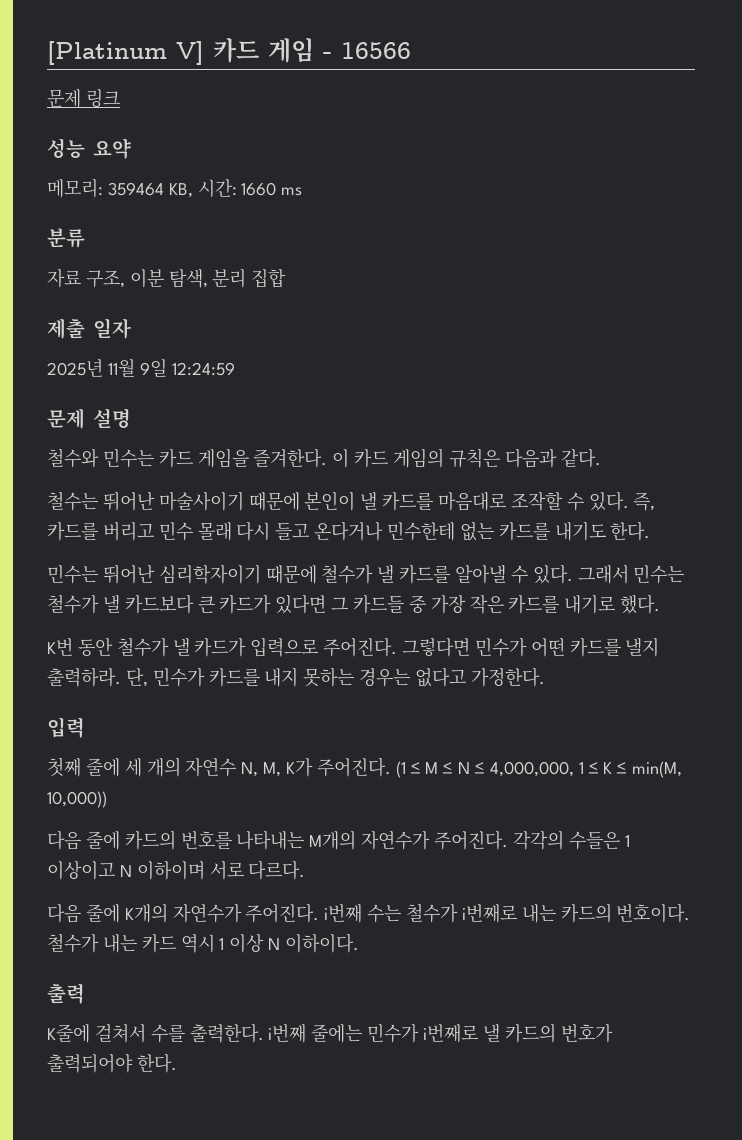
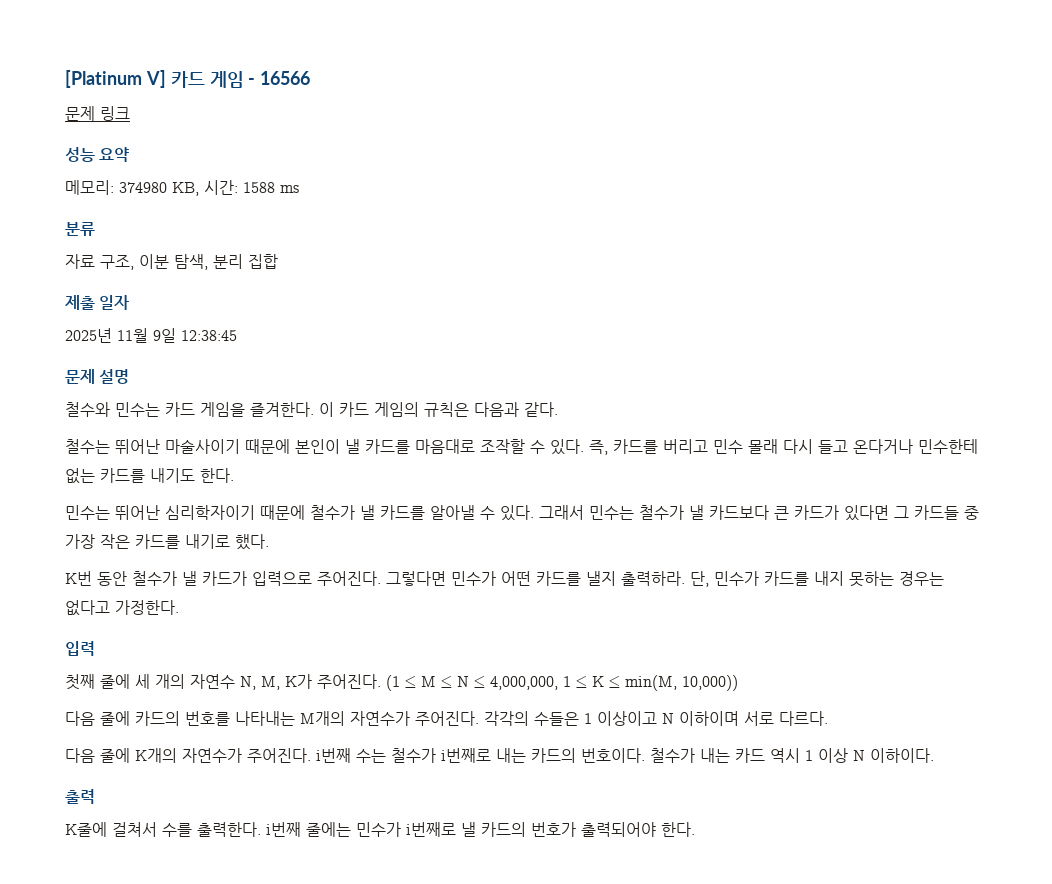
- 메모리: 359464 KB, 시간: 1660 ms
+ 메모리: 374980 KB, 시간: 1588 ms
- 2025년 11월 9일 12:24:59
+ 2025년 11월 9일 12:38:45

